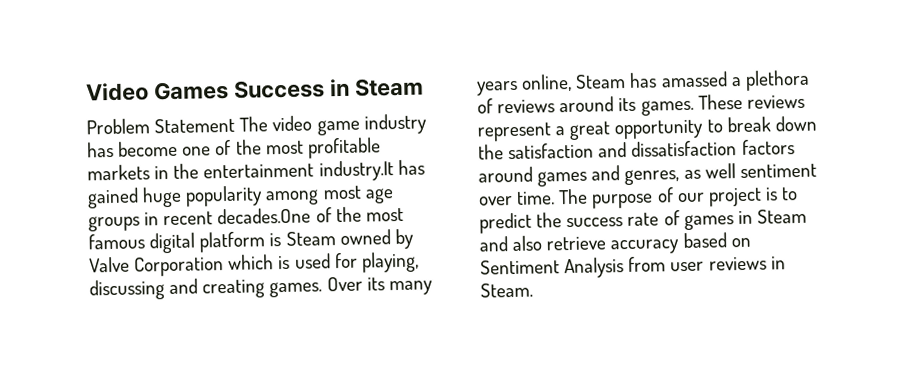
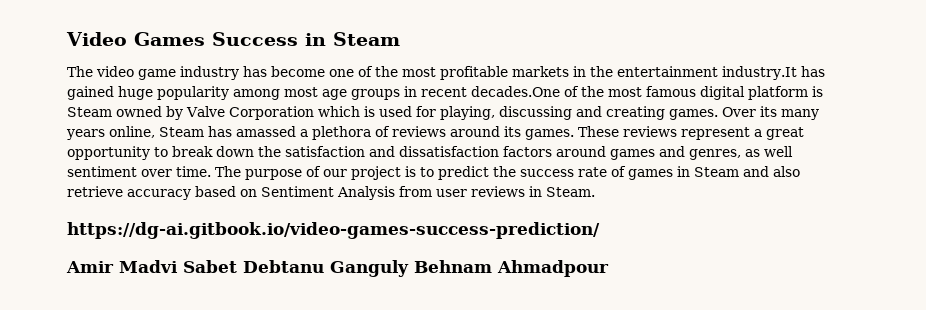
- Problem Statement The video game industry has become one of the most profitable markets in the entertainment industry.It has gained huge popularity among most age groups in recent decades.One of the most famous digital platform is Steam owned by Valve Corporation which is used for playing, discussing and creating games.
+ The video game industry has become one of the most profitable markets in the entertainment industry.It has gained huge popularity among most age groups in recent decades.One of the most famous digital platform is Steam owned by Valve Corporation which is used for playing, discussing and creating games.
+ https://dg-ai.gitbook.io/video-games-success-prediction/
+ Amir Madvi Sabet Debtanu Ganguly Behnam Ahmadpour

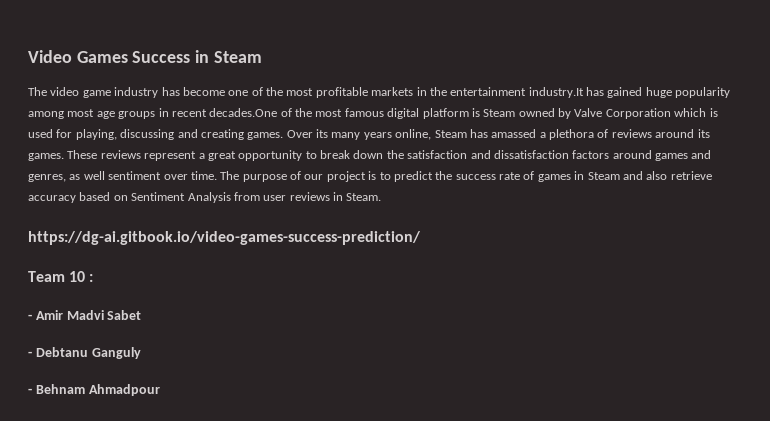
- Amir Madvi Sabet Debtanu Ganguly Behnam Ahmadpour
+ Team 10 :
+ - Amir Madvi Sabet
+ - Debtanu Ganguly
+ - Behnam Ahmadpour

